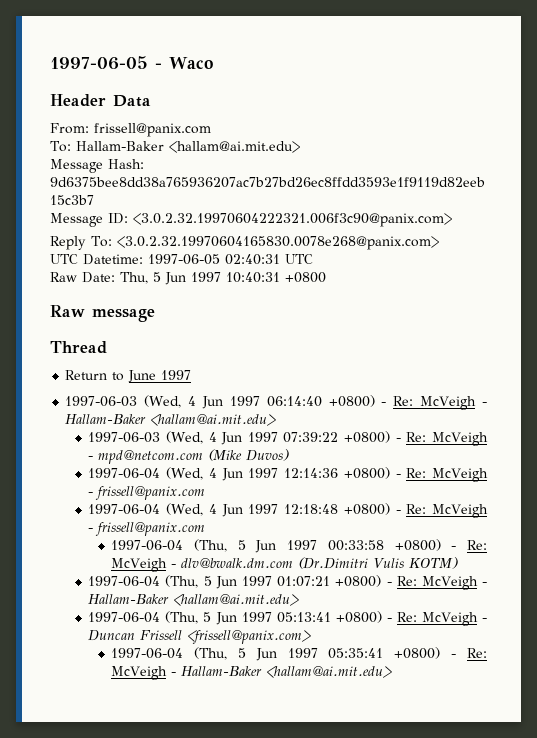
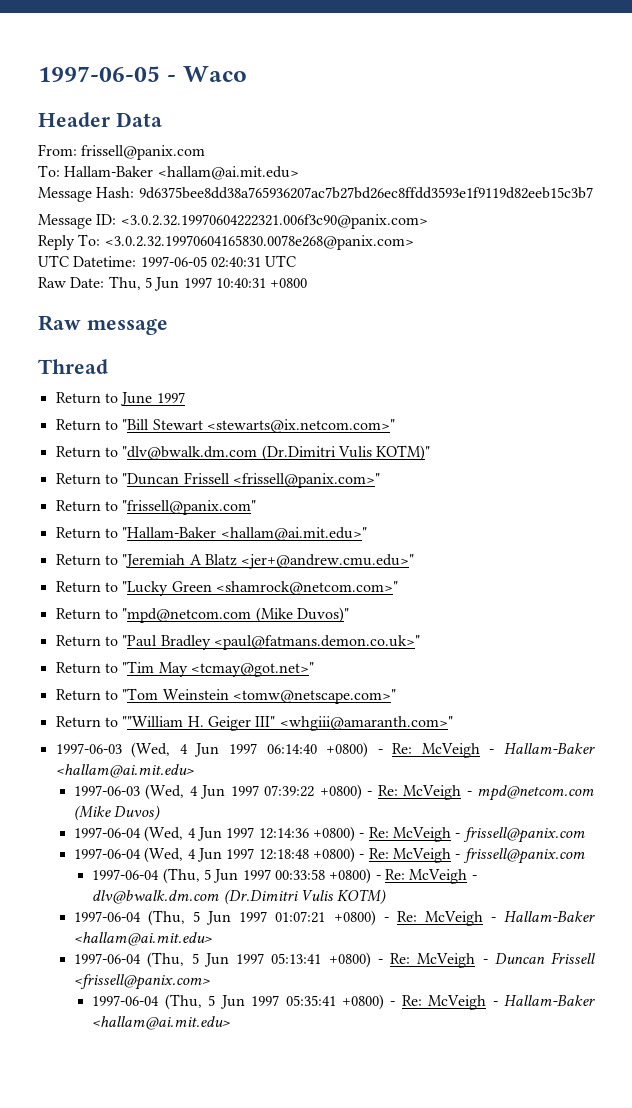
+ Return to "Bill Stewart <stewarts@ix.netcom.com>"
+ Return to "dlv@bwalk.dm.com (Dr.Dimitri Vulis KOTM)"
+ Return to "Duncan Frissell <frissell@panix.com>"
+ Return to "frissell@panix.com"
+ Return to "Hallam-Baker <hallam@ai.mit.edu>"
+ Return to "Jeremiah A Blatz <jer+@andrew.cmu.edu>"
+ Return to "Lucky Green <shamrock@netcom.com>"
+ Return to "mpd@netcom.com (Mike Duvos)"
+ Return to "Paul Bradley <paul@fatmans.demon.co.uk>"
+ Return to "Tim May <tcmay@got.net>"
+ Return to "Tom Weinstein <tomw@netscape.com>"
+ Return to ""William H. Geiger III" <whgiii@amaranth.com>"

